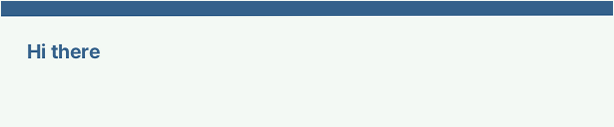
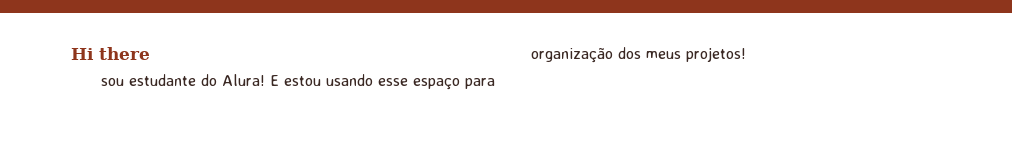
+ sou estudante do Alura! E estou usando esse espaço para organização dos meus projetos!

